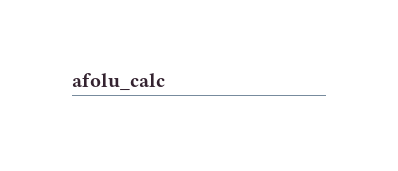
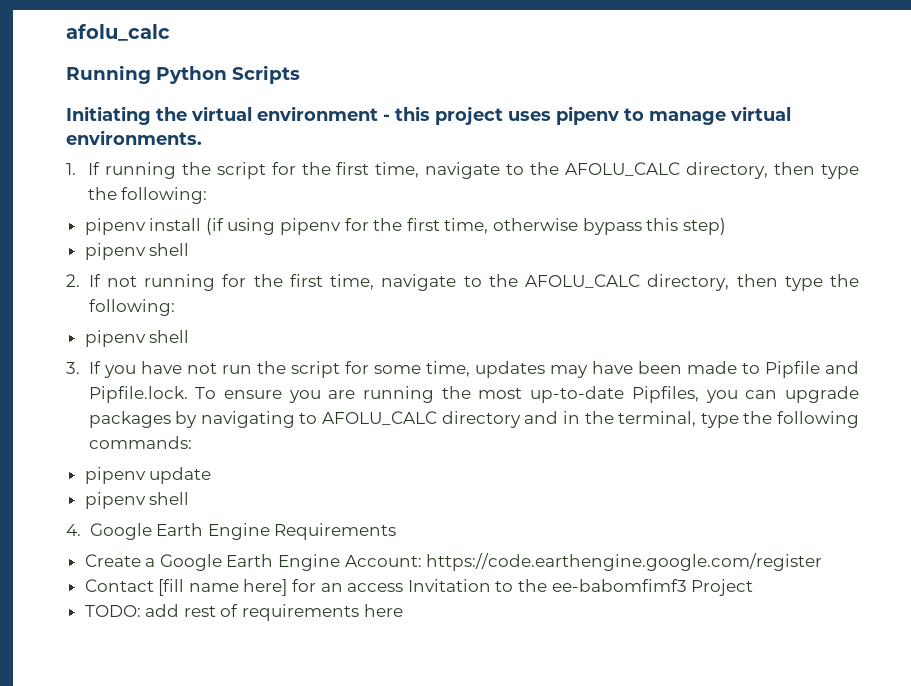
+ Running Python Scripts
+ Initiating the virtual environment - this project uses pipenv to manage virtual environments.
+ 1. If running the script for the first time, navigate to the AFOLU_CALC directory, then type the following:
+ pipenv install (if using pipenv for the first time, otherwise bypass this step)
+ pipenv shell
+ 2. If not running for the first time, navigate to the AFOLU_CALC directory, then type the following:
+ pipenv shell
+ 3. If you have not run the script for some time, updates may have been made to Pipfile and Pipfile.lock. To ensure you are running the most up-to-date Pipfiles, you can upgrade packages by navigating to AFOLU_CALC directory and in the terminal, type the following commands:
+ pipenv update
+ pipenv shell
+ 4. Google Earth Engine Requirements
+ Create a Google Earth Engine Account: https://code.earthengine.google.com/register
+ Contact [fill name here] for an access Invitation to the ee-babomfimf3 Project
+ TODO: add rest of requirements here

